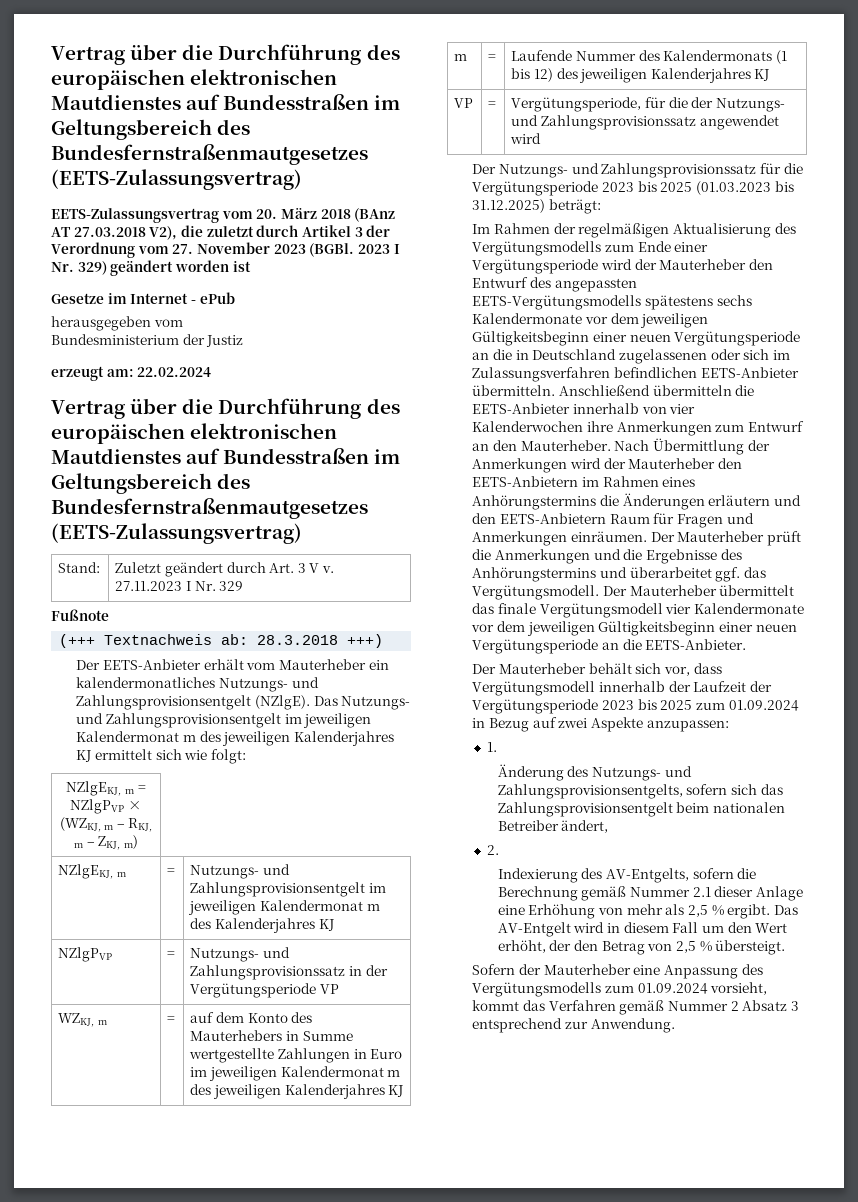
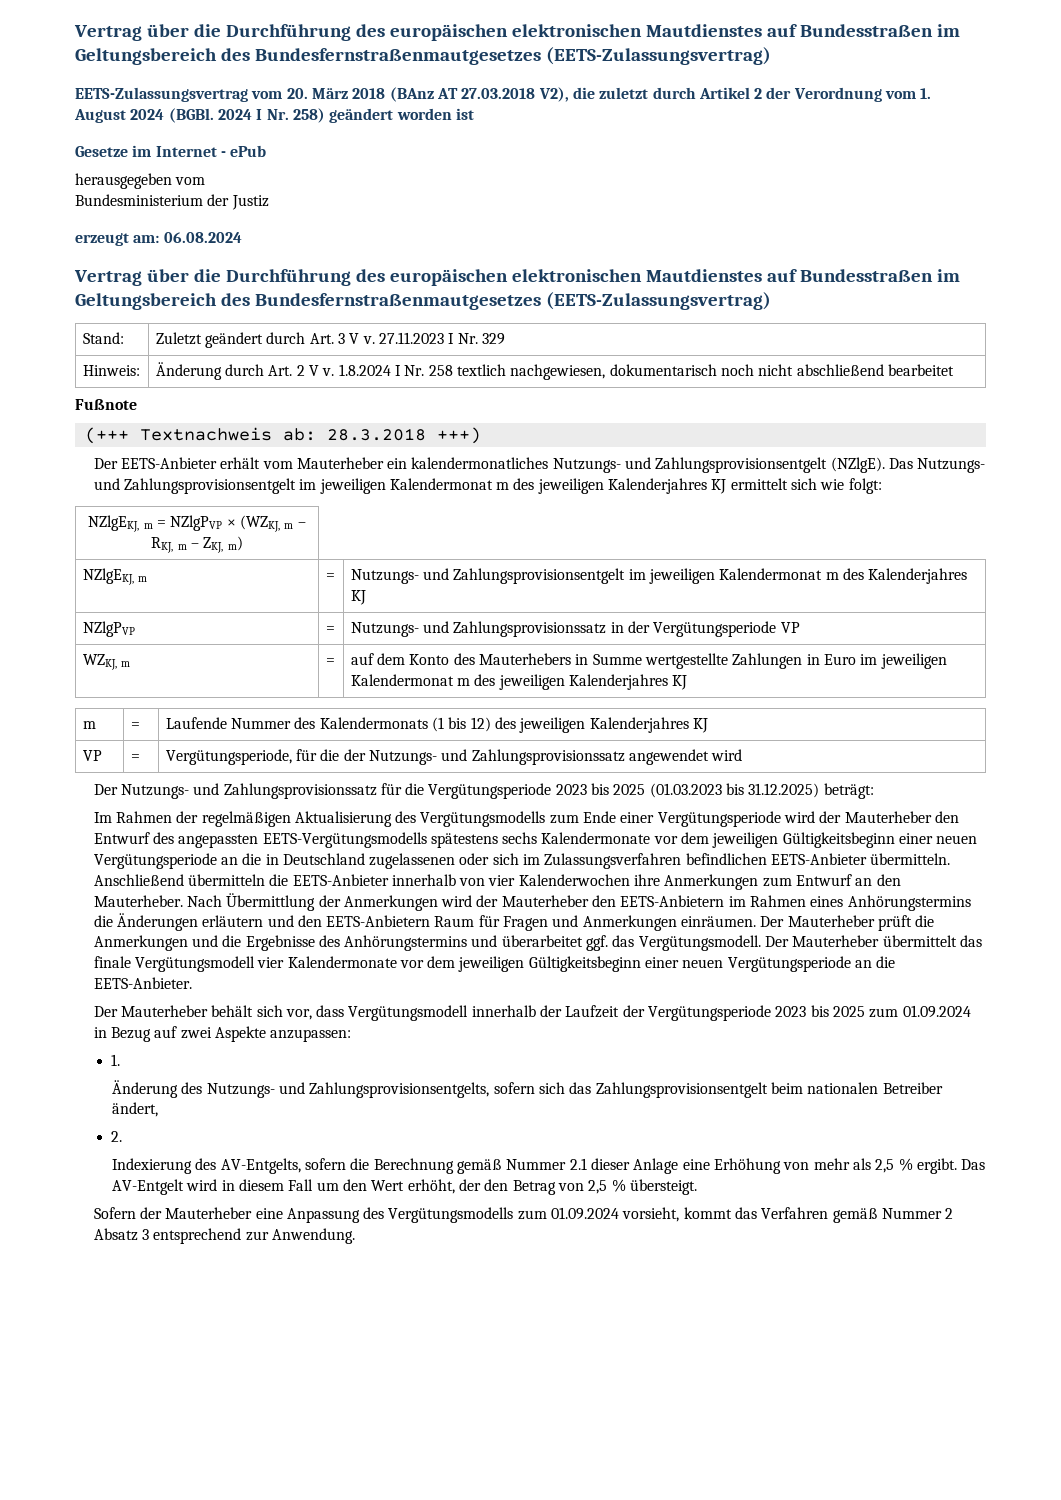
- EETS-Zulassungsvertrag vom 20. März 2018 (BAnz AT 27.03.2018 V2), die zuletzt durch Artikel 3 der Verordnung vom 27. November 2023 (BGBl. 2023 I Nr. 329) geändert worden ist
+ EETS-Zulassungsvertrag vom 20. März 2018 (BAnz AT 27.03.2018 V2), die zuletzt durch Artikel 2 der Verordnung vom 1. August 2024 (BGBl. 2024 I Nr. 258) geändert worden ist
- erzeugt am: 22.02.2024
+ erzeugt am: 06.08.2024
+ Hinweis: | Änderung durch Art. 2 V v. 1.8.2024 I Nr. 258 textlich nachgewiesen, dokumentarisch noch nicht abschließend bearbeitet

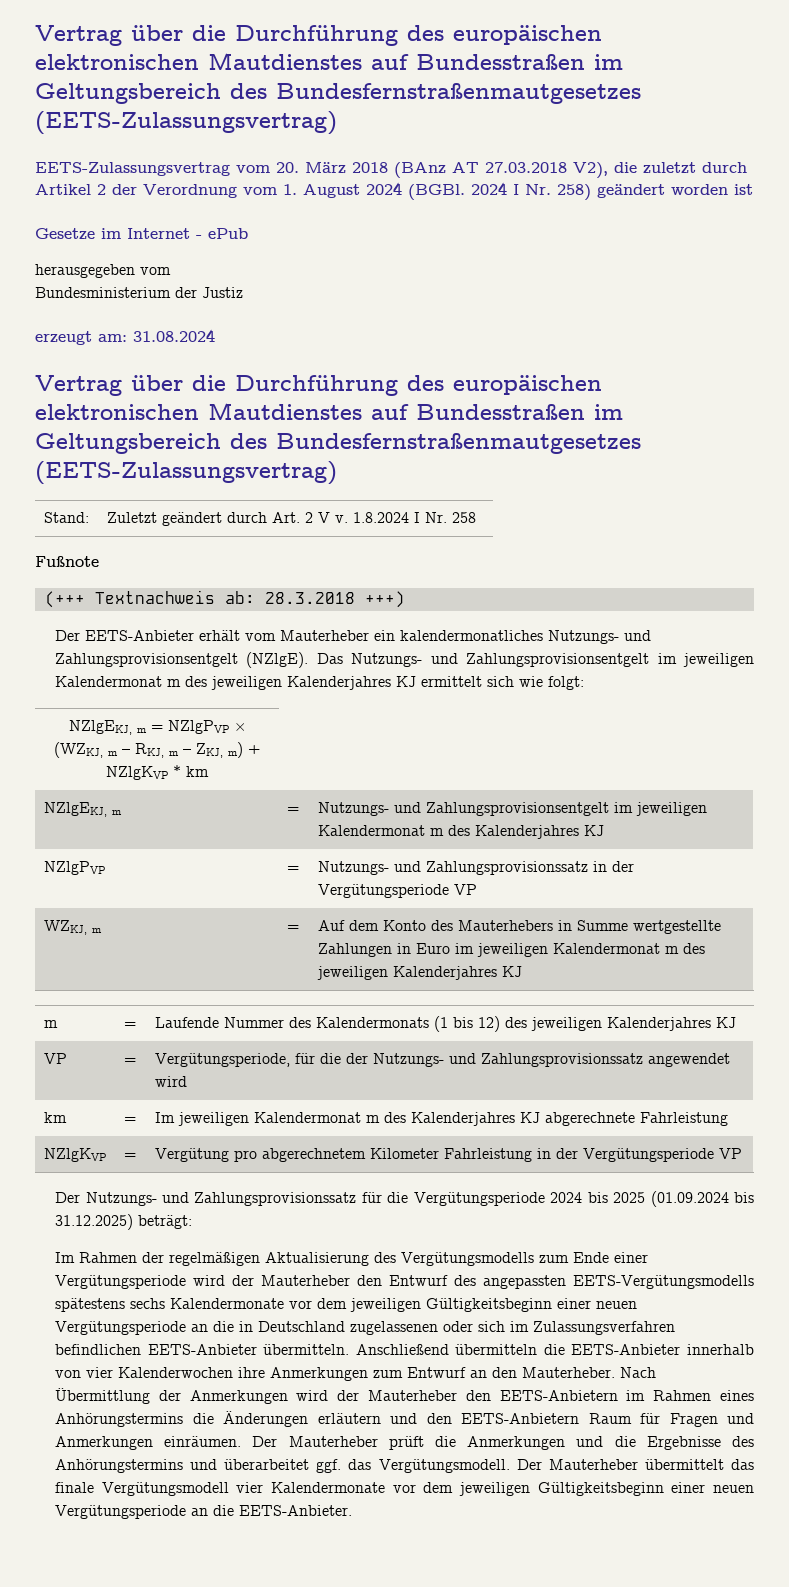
- erzeugt am: 06.08.2024
+ erzeugt am: 31.08.2024
- Stand: | Zuletzt geändert durch Art. 3 V v. 27.11.2023 I Nr. 329
- Hinweis: | Änderung durch Art. 2 V v. 1.8.2024 I Nr. 258 textlich nachgewiesen, dokumentarisch noch nicht abschließend bearbeitet
+ Stand: | Zuletzt geändert durch Art. 2 V v. 1.8.2024 I Nr. 258
- NZlgEKJ, m = NZlgPVP × (WZKJ, m – RKJ, m – ZKJ, m)
+ NZlgEKJ, m = NZlgPVP × (WZKJ, m – RKJ, m – ZKJ, m) + NZlgKVP * km
- WZKJ, m | = | auf dem Konto des Mauterhebers in Summe wertgestellte Zahlungen in Euro im jeweiligen Kalendermonat m des jeweiligen Kalenderjahres KJ
+ WZKJ, m | = | Auf dem Konto des Mauterhebers in Summe wertgestellte Zahlungen in Euro im jeweiligen Kalendermonat m des jeweiligen Kalenderjahres KJ
+ km | = | Im jeweiligen Kalendermonat m des Kalenderjahres KJ abgerechnete Fahrleistung
+ NZlgKVP | = | Vergütung pro abgerechnetem Kilometer Fahrleistung in der Vergütungsperiode VP
- Der Nutzungs- und Zahlungsprovisionssatz für die Vergütungsperiode 2023 bis 2025 (01.03.2023 bis 31.12.2025) beträgt:
+ Der Nutzungs- und Zahlungsprovisionssatz für die Vergütungsperiode 2024 bis 2025 (01.09.2024 bis 31.12.2025) beträgt:
- Der Mauterheber behält sich vor, dass Vergütungsmodell innerhalb der Laufzeit der Vergütungsperiode 2023 bis 2025 zum 01.09.2024 in Bezug auf zwei Aspekte anzupassen:
- 1.
- Änderung des Nutzungs- und Zahlungsprovisionsentgelts, sofern sich das Zahlungsprovisionsentgelt beim nationalen Betreiber ändert,
- 2.
- Indexierung des AV-Entgelts, sofern die Berechnung gemäß Nummer 2.1 dieser Anlage eine Erhöhung von mehr als 2,5 % ergibt. Das AV-Entgelt wird in diesem Fall um den Wert erhöht, der den Betrag von 2,5 % übersteigt.
- Sofern der Mauterheber eine Anpassung des Vergütungsmodells zum 01.09.2024 vorsieht, kommt das Verfahren gemäß Nummer 2 Absatz 3 entsprechend zur Anwendung.

